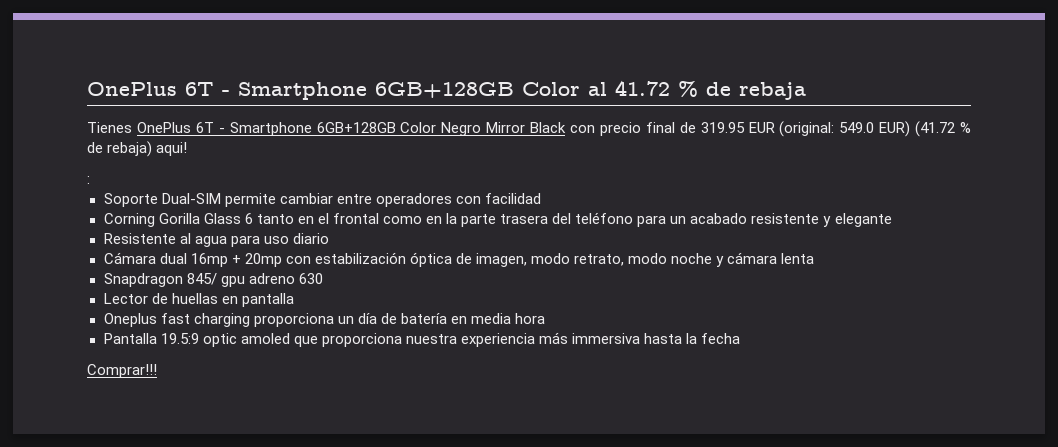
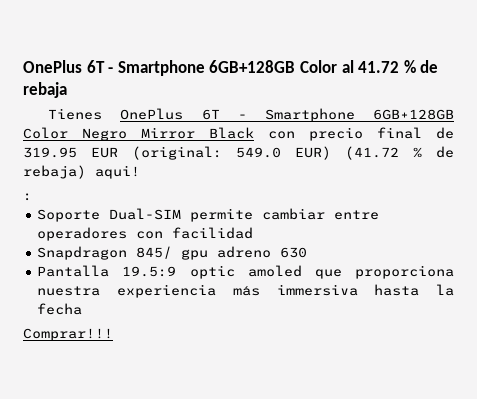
- Corning Gorilla Glass 6 tanto en el frontal como en la parte trasera del teléfono para un acabado resistente y elegante
- Resistente al agua para uso diario
- Cámara dual 16mp + 20mp con estabilización óptica de imagen, modo retrato, modo noche y cámara lenta
- Lector de huellas en pantalla
- Oneplus fast charging proporciona un día de batería en media hora

